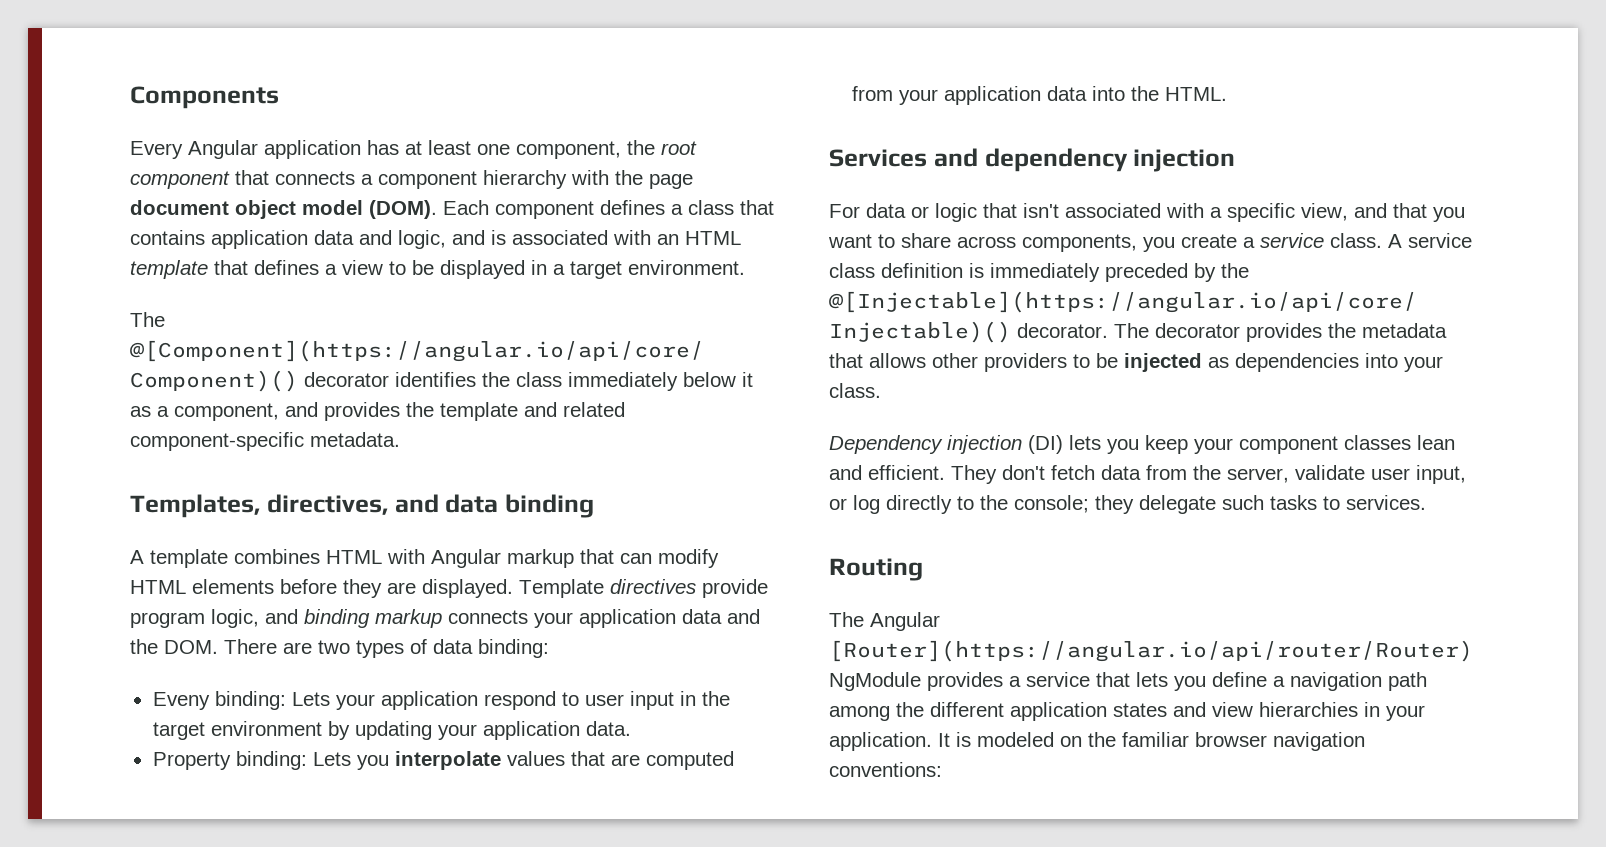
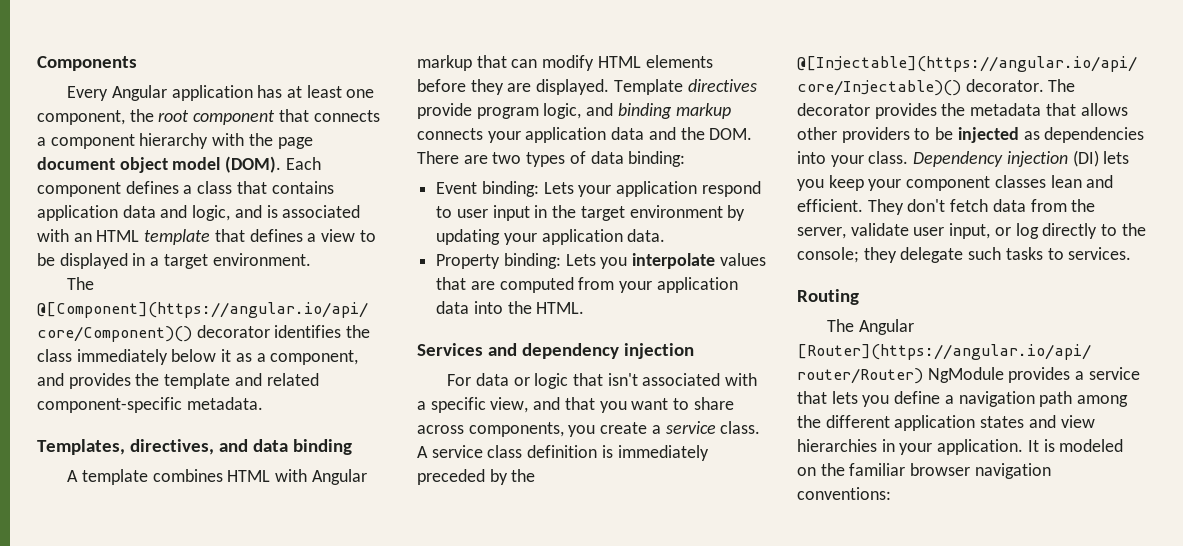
- Eveny binding: Lets your application respond to user input in the target environment by updating your application data.
+ Event binding: Lets your application respond to user input in the target environment by updating your application data.
- The decorator provides the metadata that allows other providers to be injected as dependencies into your class.
- Dependency injection (DI) lets you keep your component classes lean and efficient.
+ The decorator provides the metadata that allows other providers to be injected as dependencies into your class. Dependency injection (DI) lets you keep your component classes lean and efficient.

